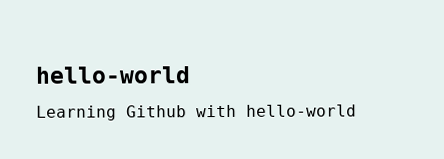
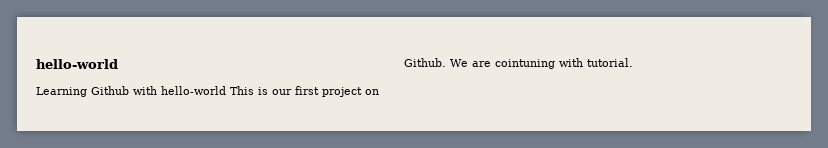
- Learning Github with hello-world
+ Learning Github with hello-world This is our first project on Github. We are cointuning with tutorial.

